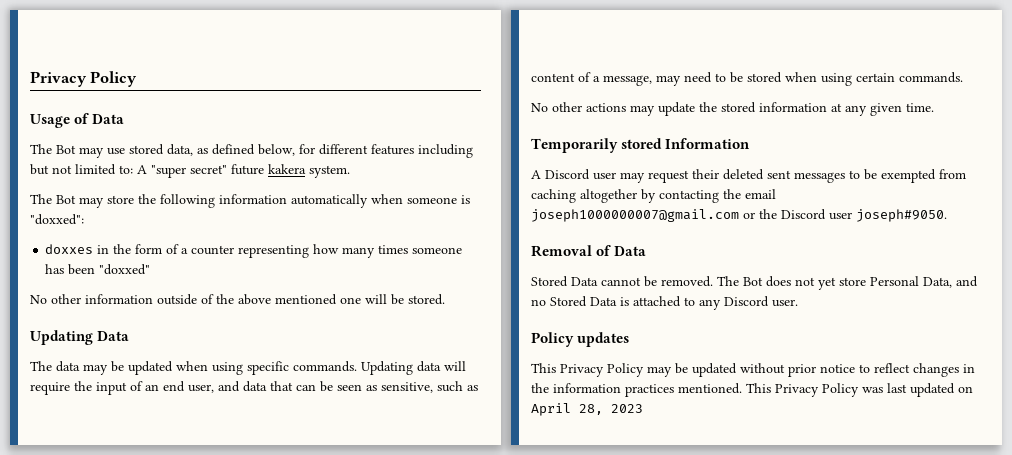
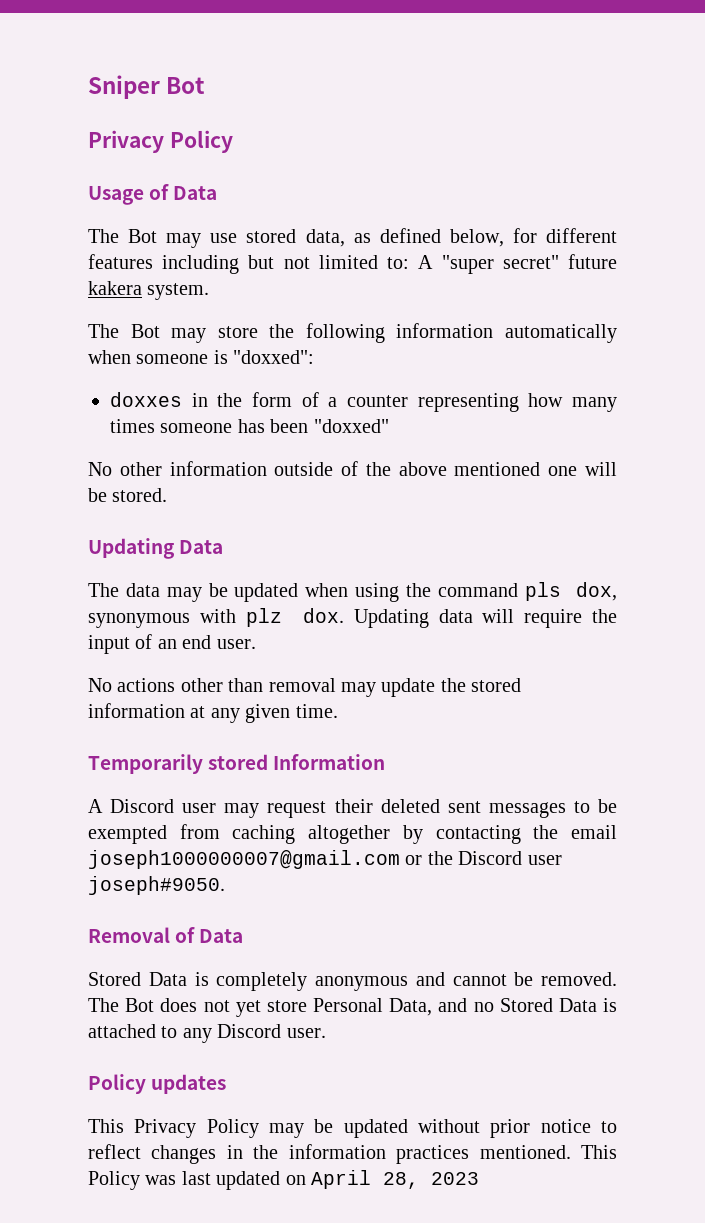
+ Sniper Bot
- The data may be updated when using specific commands.
+ The data may be updated when using the command pls dox, synonymous with plz dox.
- Updating data will require the input of an end user, and data that can be seen as sensitive, such as content of a message, may need to be stored when using certain commands.
- No other actions may update the stored information at any given time.
+ Updating data will require the input of an end user.
+ No actions other than removal may update the stored information at any given time.
- Stored Data cannot be removed.
+ Stored Data is completely anonymous and cannot be removed.
- This Privacy Policy was last updated on April 28, 2023
+ This Policy was last updated on April 28, 2023

